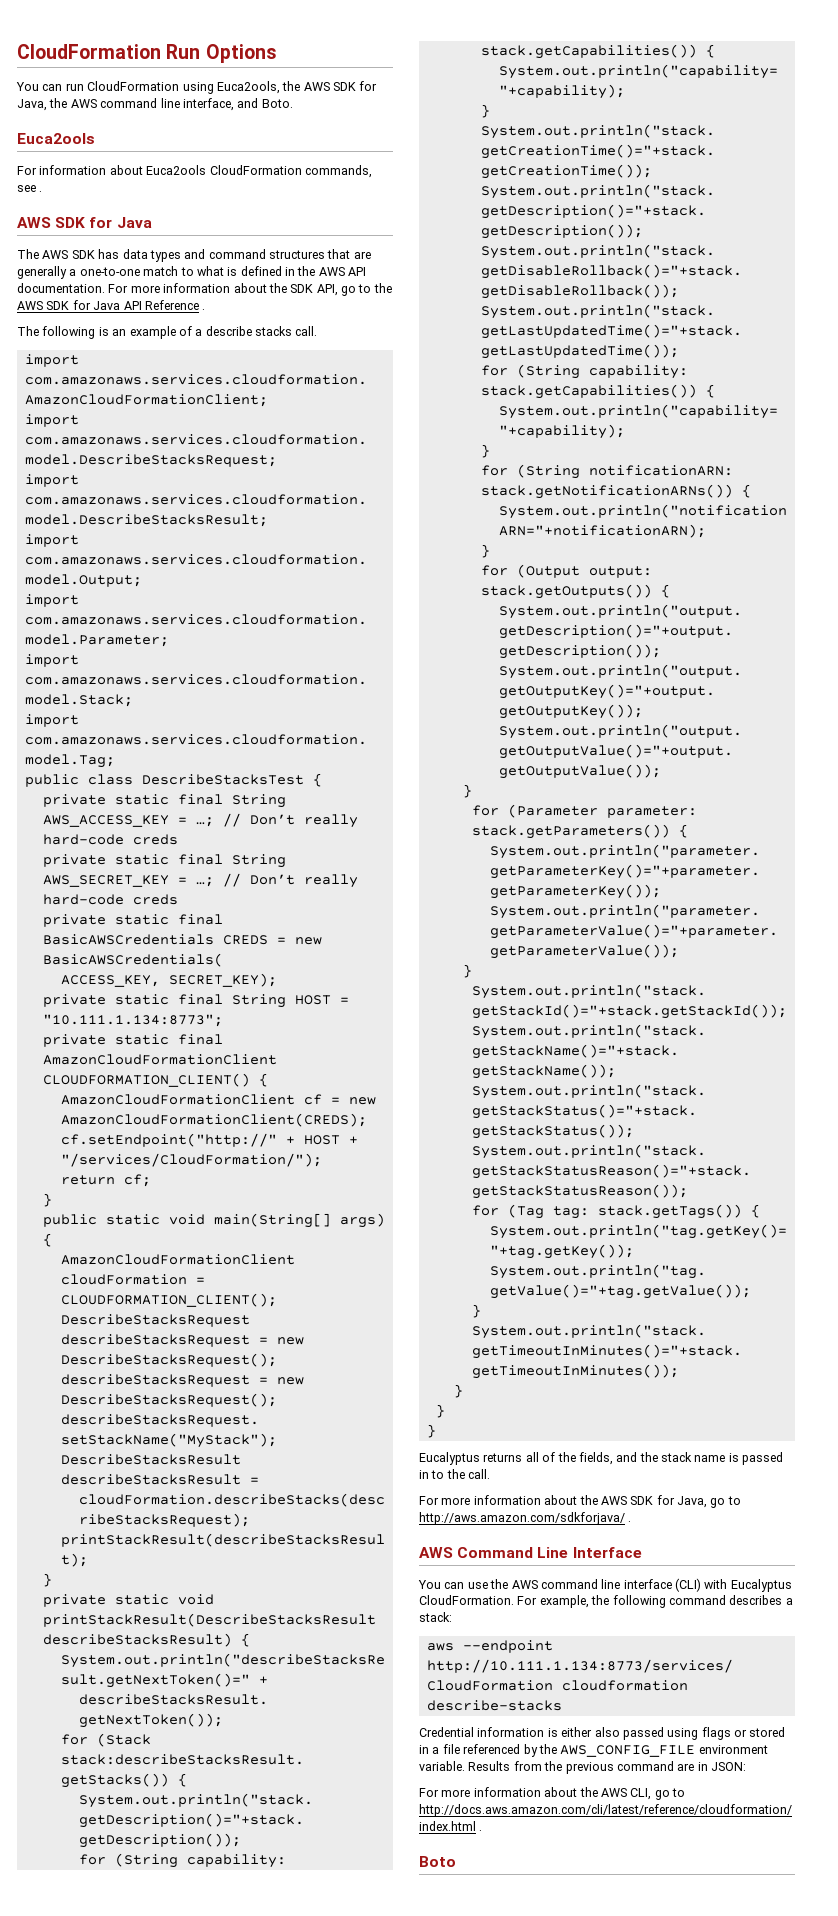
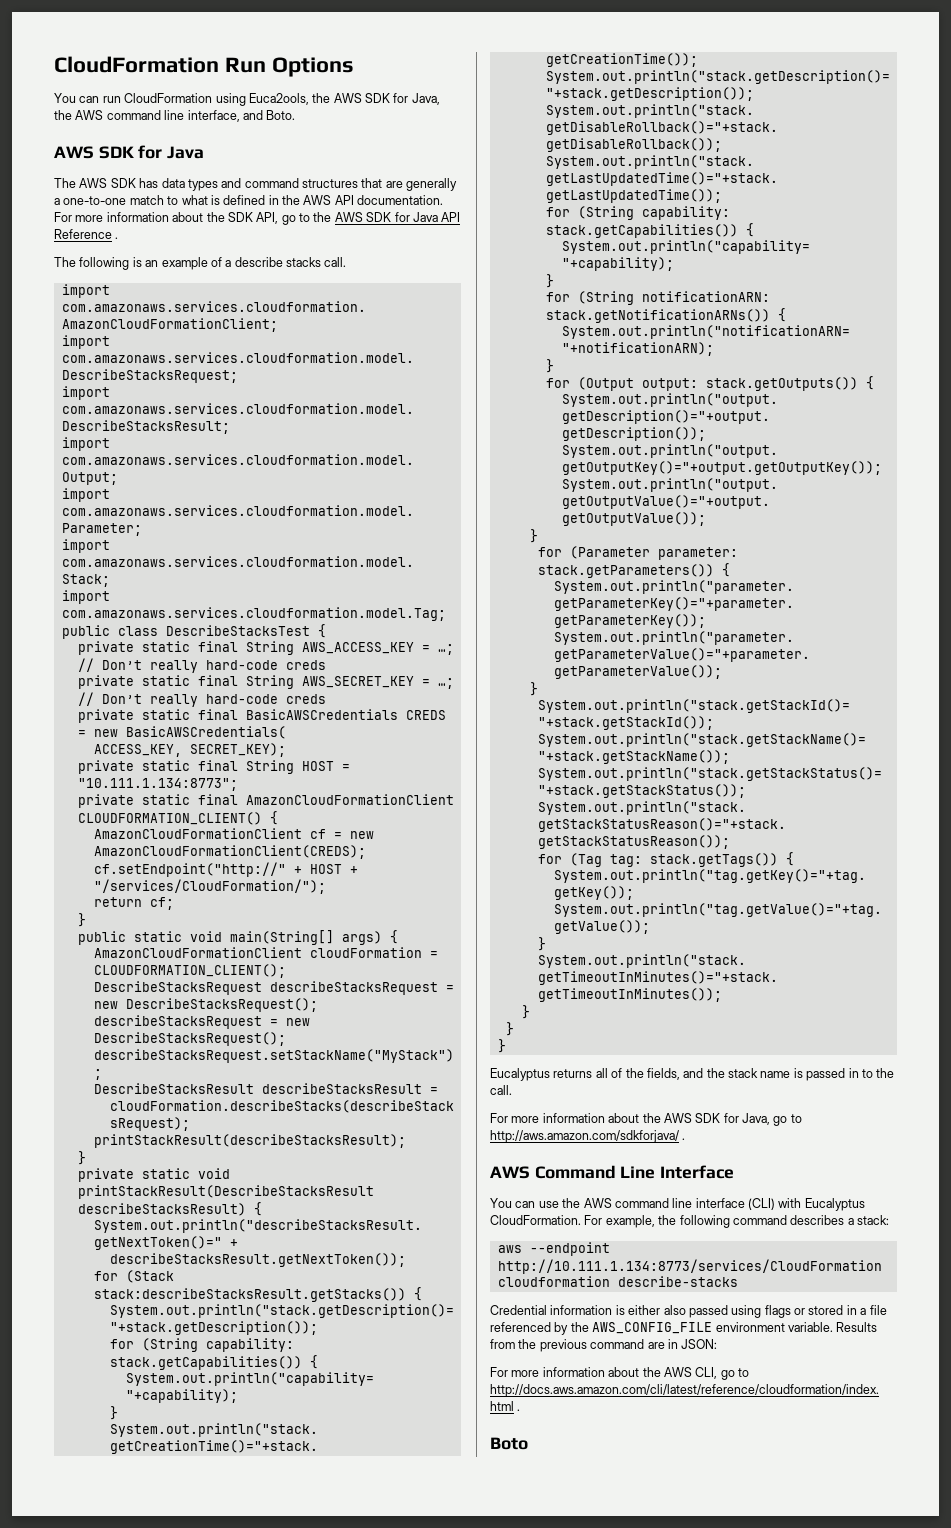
  You can run CloudFormation using Euca2ools, the AWS SDK for Java, the AWS command line interface, and Boto.
- Euca2ools
- For information about Euca2ools CloudFormation commands, see .

